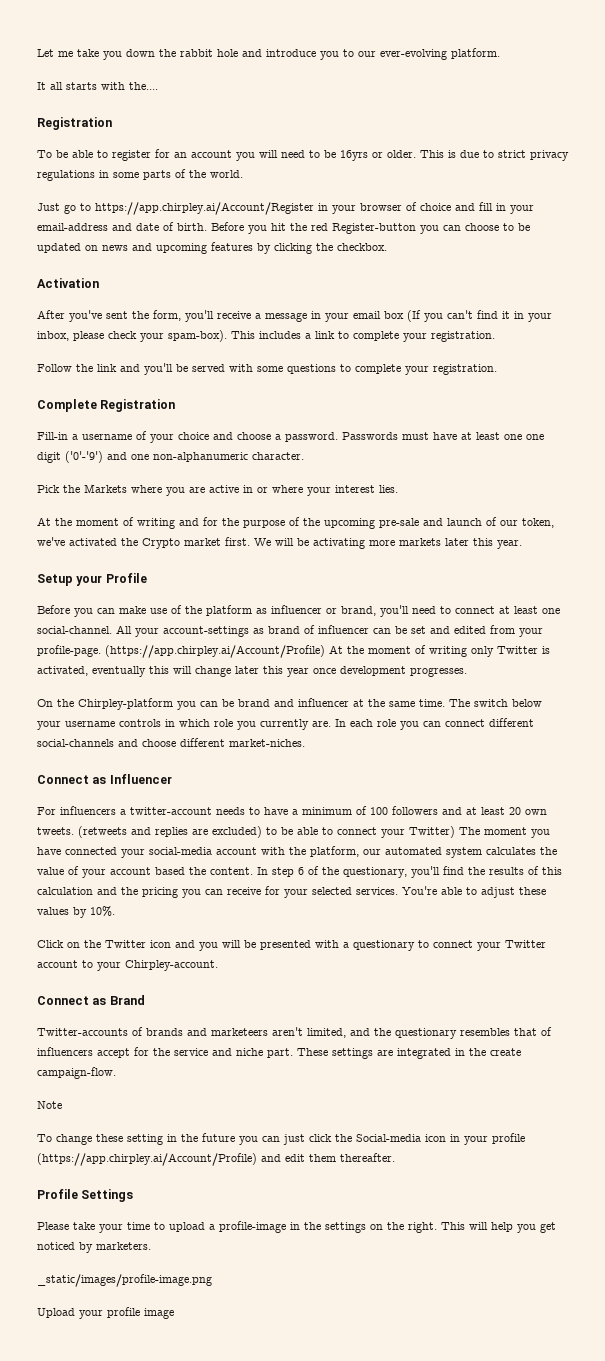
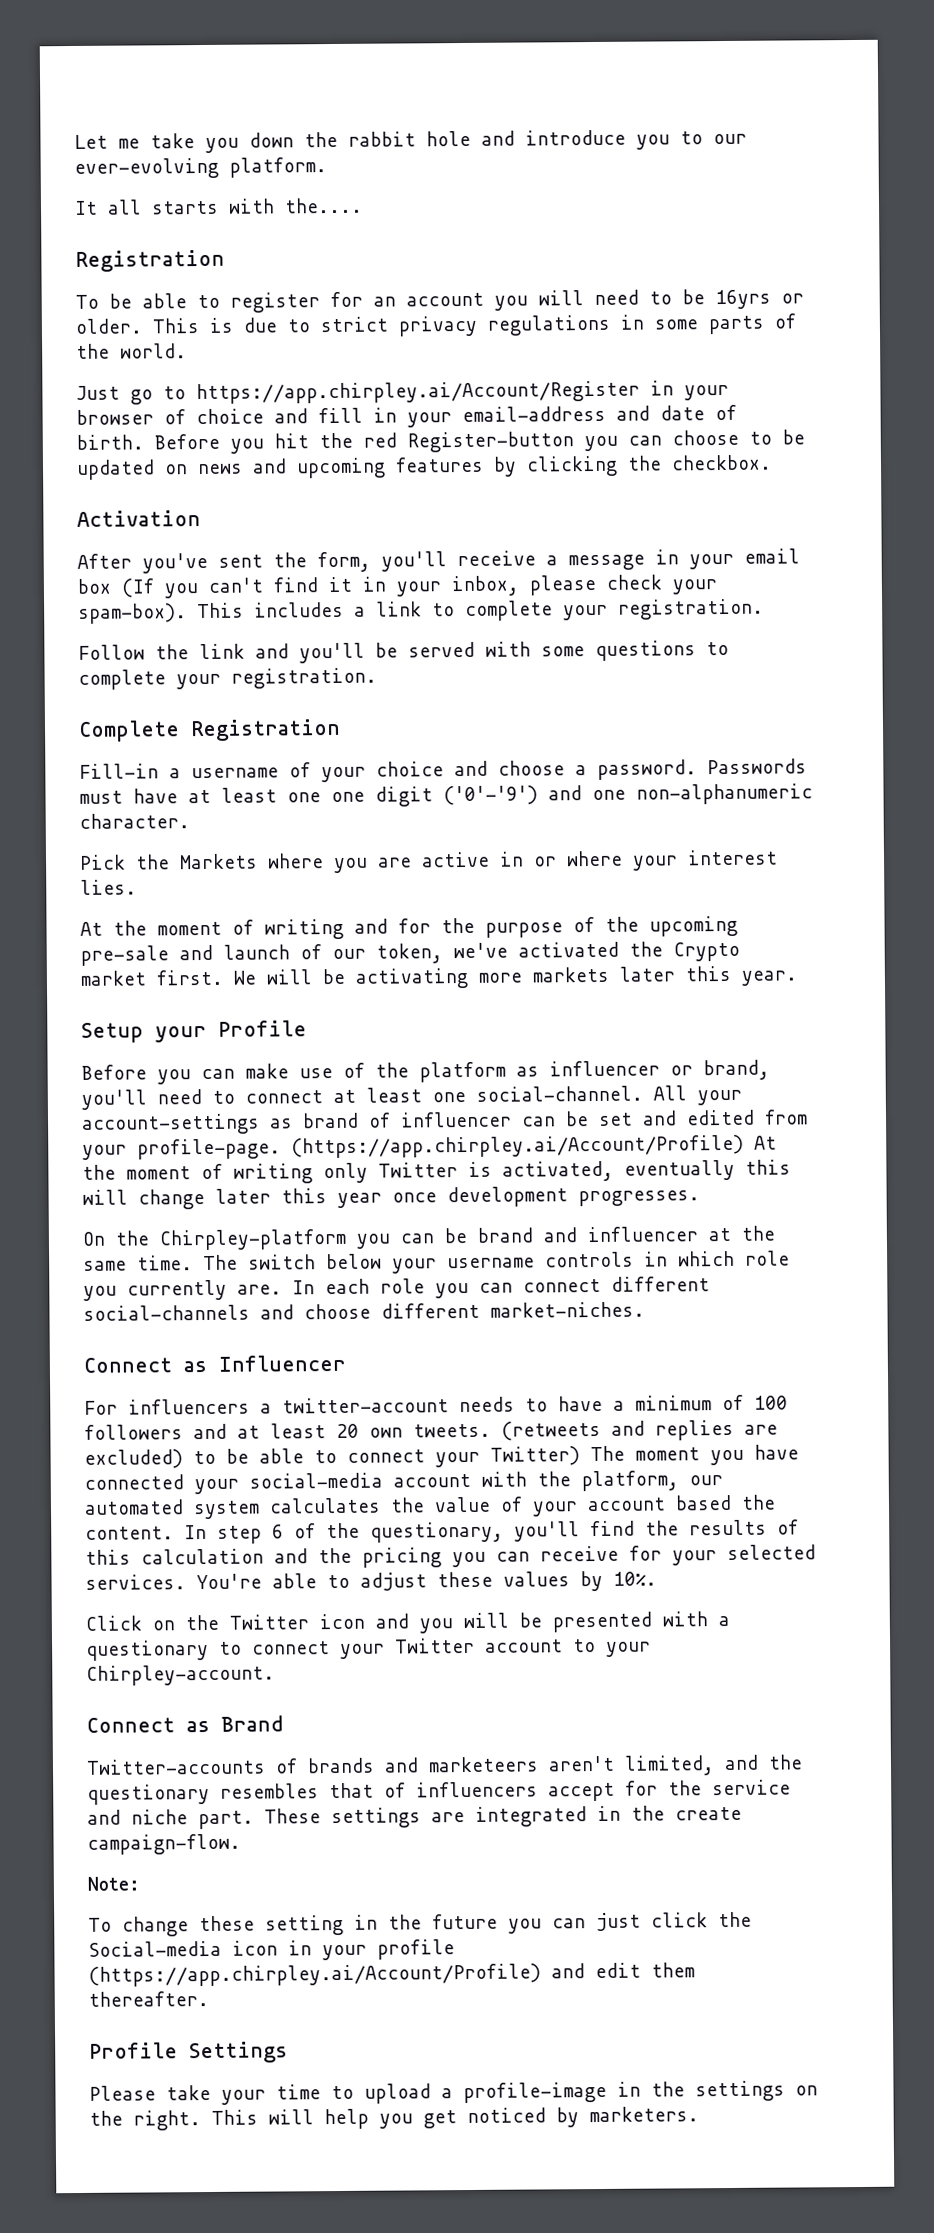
- Note
+ Note:
- _static/images/profile-image.png
- Upload your profile image

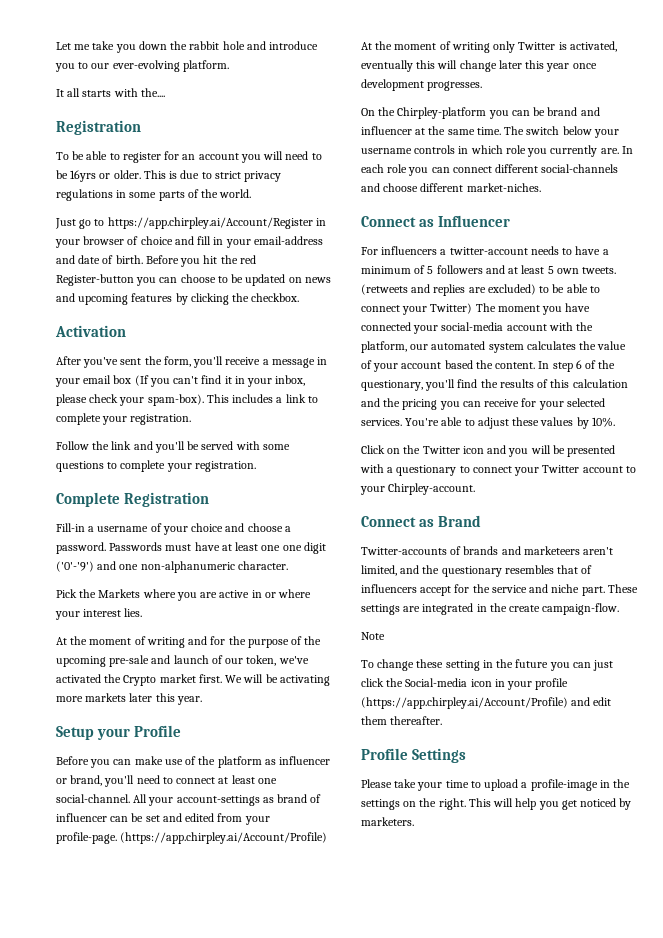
- For influencers a twitter-account needs to have a minimum of 100 followers and at least 20 own tweets.
+ For influencers a twitter-account needs to have a minimum of 5 followers and at least 5 own tweets.
- Note:
+ Note

